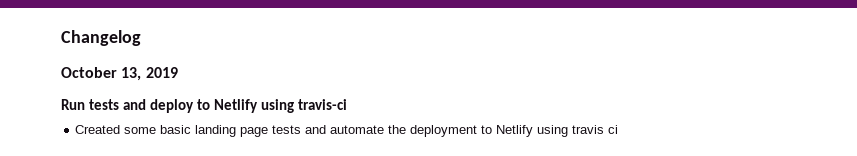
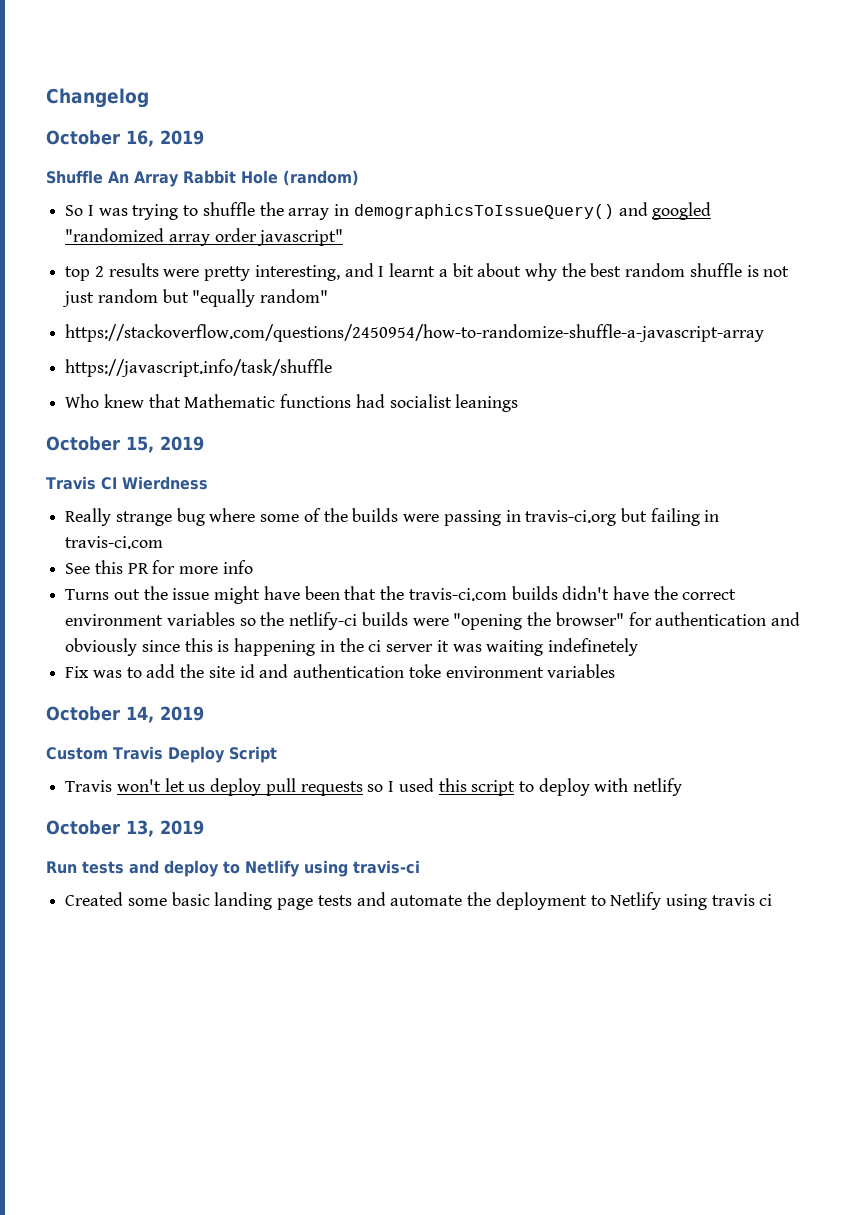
+ October 16, 2019
+ Shuffle An Array Rabbit Hole (random)
+ So I was trying to shuffle the array in demographicsToIssueQuery() and googled "randomized array order javascript"
+ top 2 results were pretty interesting, and I learnt a bit about why the best random shuffle is not just random but "equally random"
+ https://stackoverflow.com/questions/2450954/how-to-randomize-shuffle-a-javascript-array
+ https://javascript.info/task/shuffle
+ Who knew that Mathematic functions had socialist leanings
+ October 15, 2019
+ Travis CI Wierdness
+ Really strange bug where some of the builds were passing in travis-ci.org but failing in travis-ci.com
+ See this PR for more info
+ Turns out the issue might have been that the travis-ci.com builds didn't have the correct environment variables so the netlify-ci builds were "opening the browser" for authentication and obviously since this is happening in the ci server it was waiting indefinetely
+ Fix was to add the site id and authentication toke environment variables
+ October 14, 2019
+ Custom Travis Deploy Script
+ Travis won't let us deploy pull requests so I used this script to deploy with netlify

